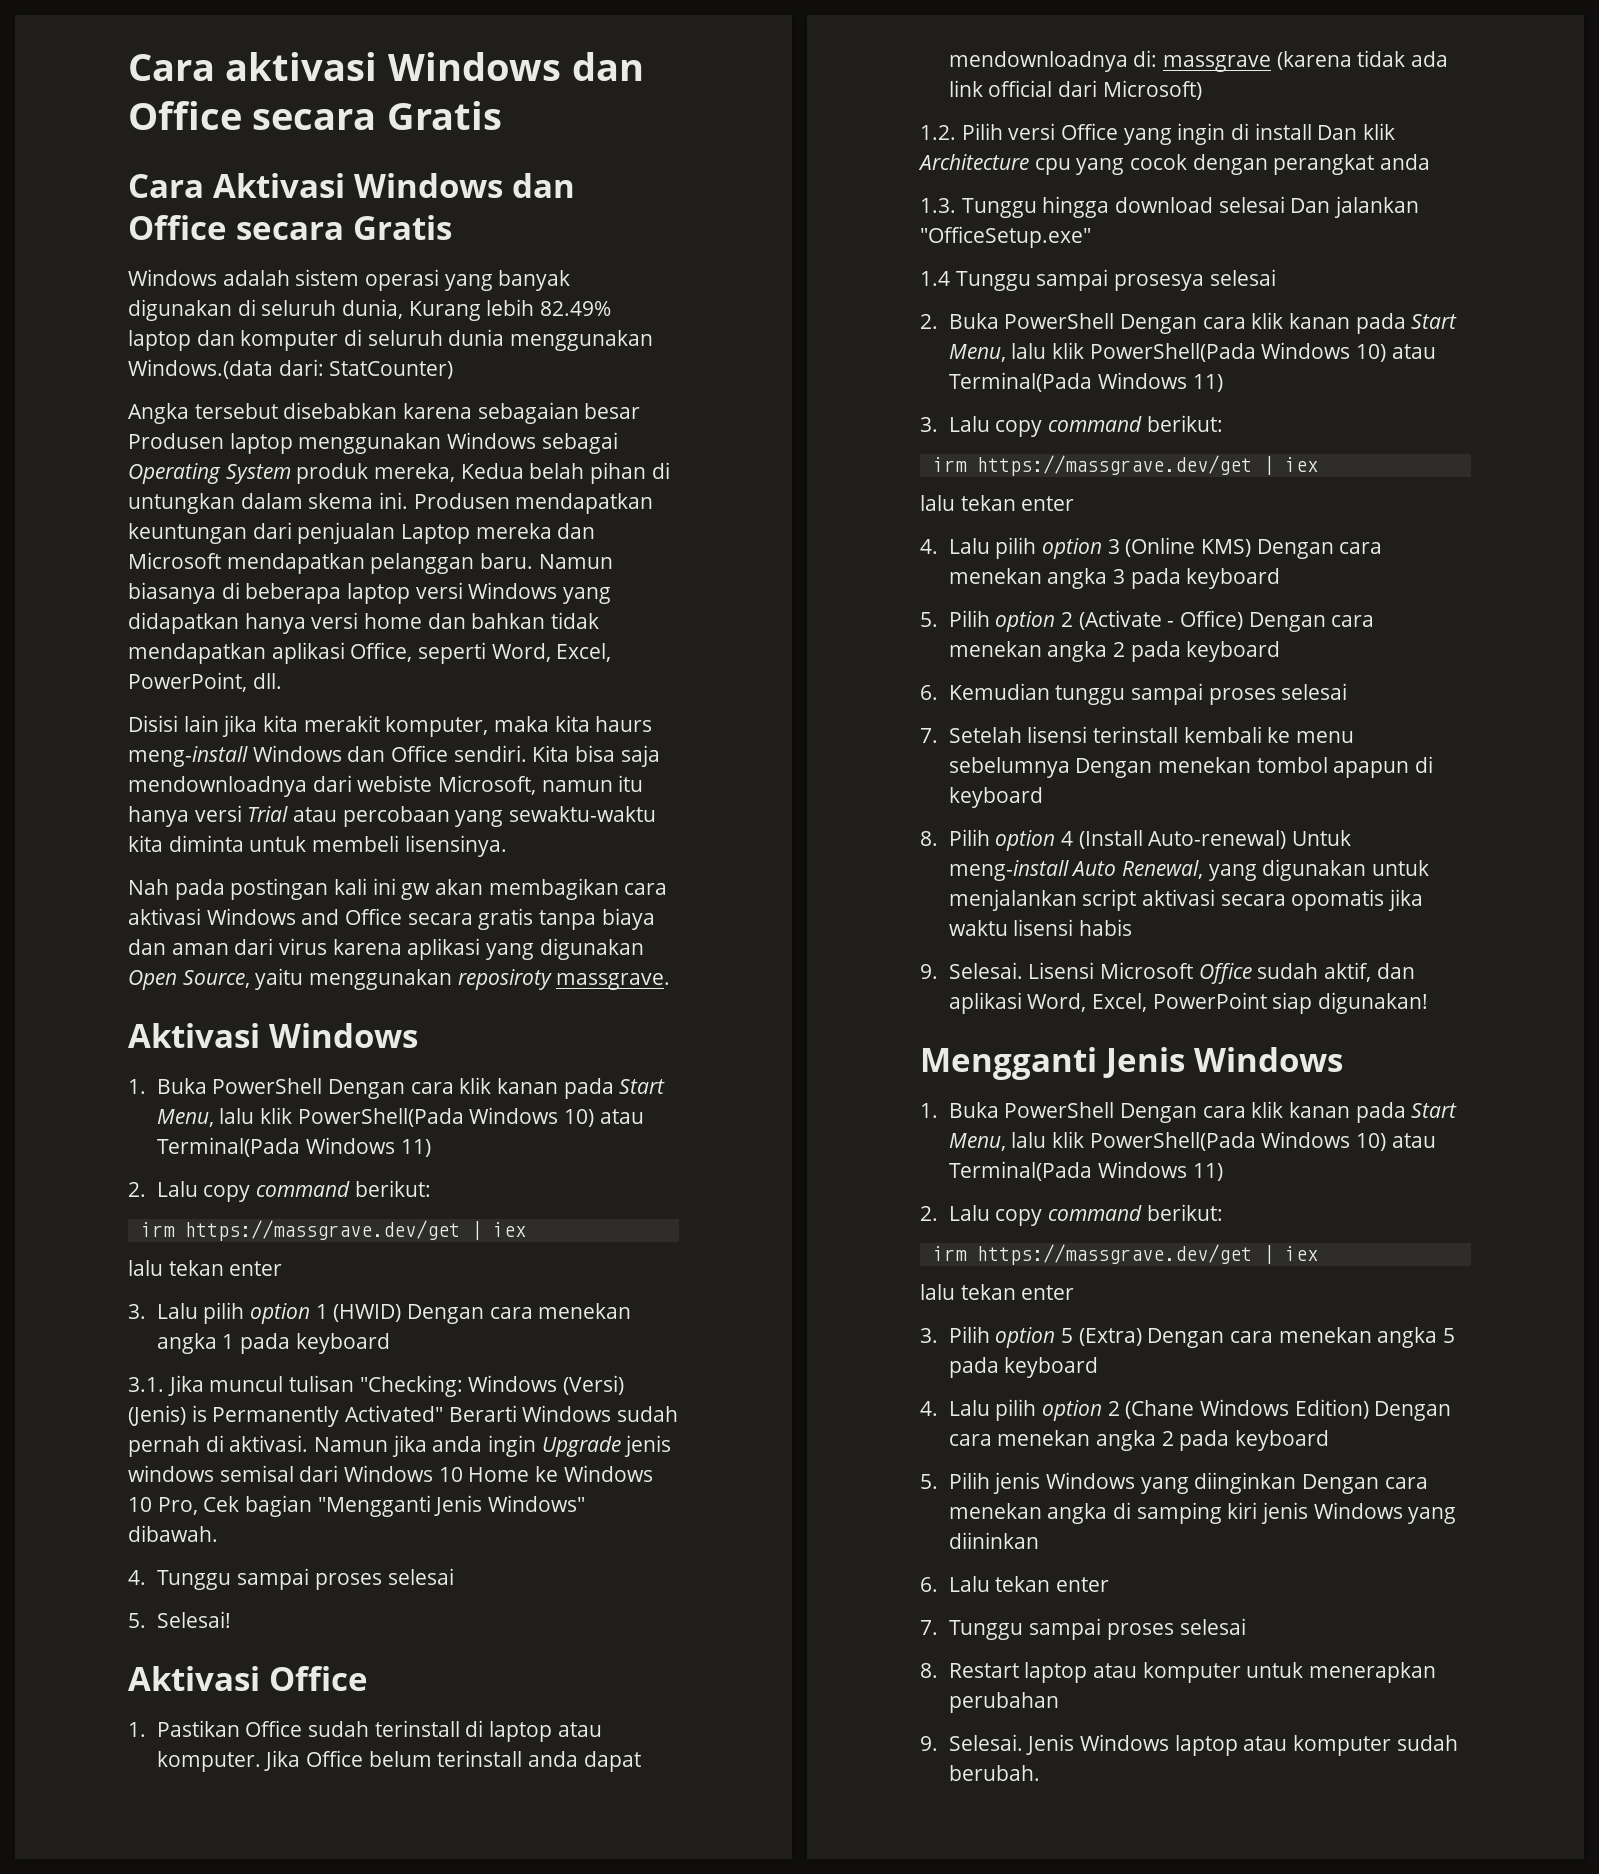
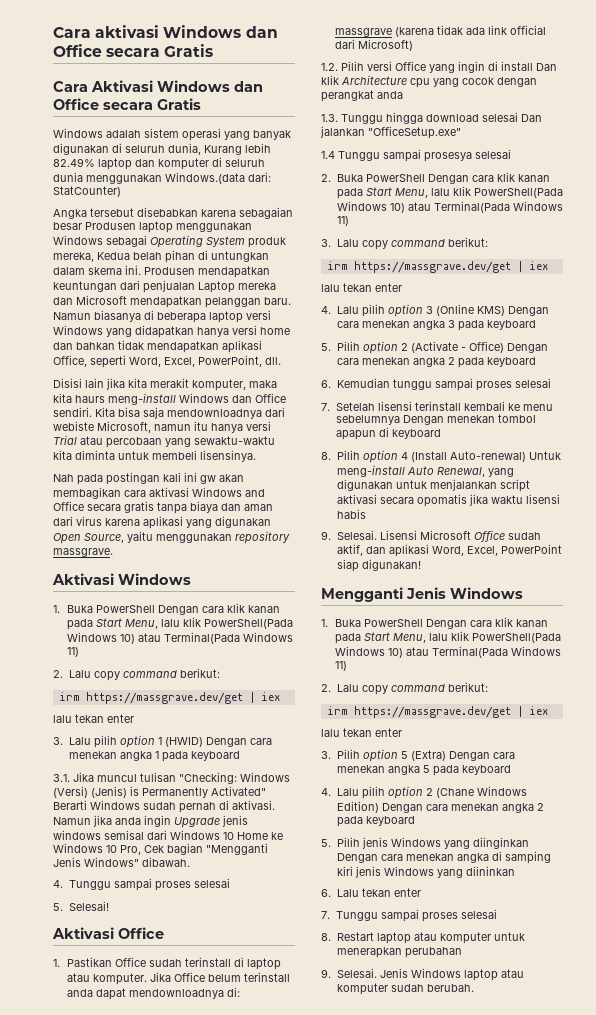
- Nah pada postingan kali ini gw akan membagikan cara aktivasi Windows and Office secara gratis tanpa biaya dan aman dari virus karena aplikasi yang digunakan Open Source, yaitu menggunakan reposiroty massgrave.
+ Nah pada postingan kali ini gw akan membagikan cara aktivasi Windows and Office secara gratis tanpa biaya dan aman dari virus karena aplikasi yang digunakan Open Source, yaitu menggunakan repository massgrave.

